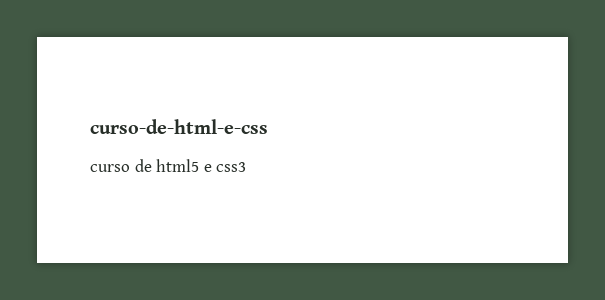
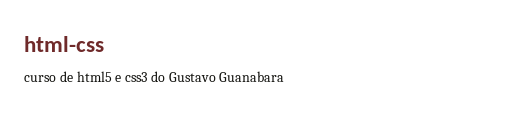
- curso-de-html-e-css
+ html-css
- curso de html5 e css3
+ curso de html5 e css3 do Gustavo Guanabara

